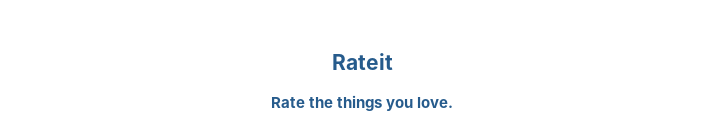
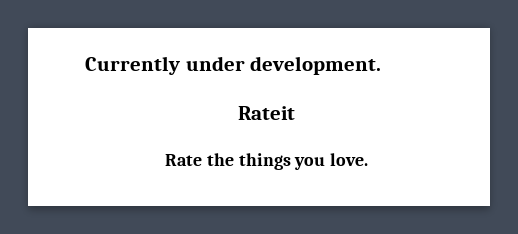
+ Currently under development.

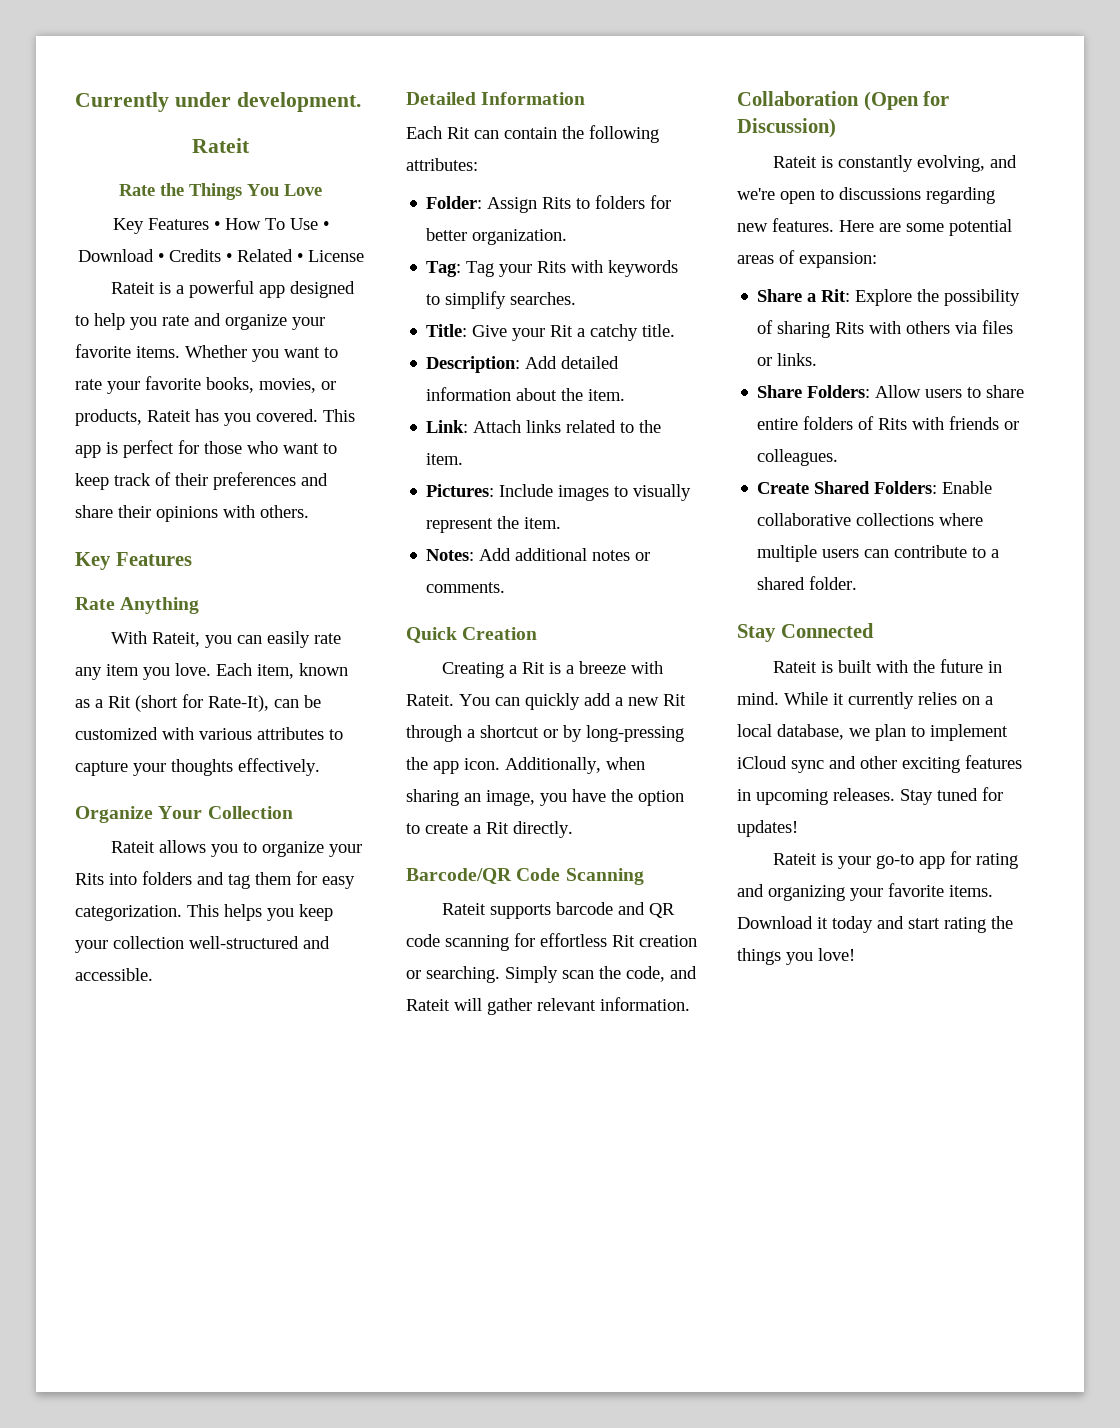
- Rate the things you love.
+ Rate the Things You Love
+ Key Features • How To Use • Download • Credits • Related • License
+ Rateit is a powerful app designed to help you rate and organize your favorite items. Whether you want to rate your favorite books, movies, or products, Rateit has you covered. This app is perfect for those who want to keep track of their preferences and share their opinions with others.
+ Key Features
+ Rate Anything
+ With Rateit, you can easily rate any item you love. Each item, known as a Rit (short for Rate-It), can be customized with various attributes to capture your thoughts effectively.
+ Organize Your Collection
+ Rateit allows you to organize your Rits into folders and tag them for easy categorization. This helps you keep your collection well-structured and accessible.
+ Detailed Information
+ Each Rit can contain the following attributes:
+ Folder: Assign Rits to folders for better organization.
+ Tag: Tag your Rits with keywords to simplify searches.
+ Title: Give your Rit a catchy title.
+ Description: Add detailed information about the item.
+ Link: Attach links related to the item.
+ Pictures: Include images to visually represent the item.
+ Notes: Add additional notes or comments.
+ Quick Creation
+ Creating a Rit is a breeze with Rateit. You can quickly add a new Rit through a shortcut or by long-pressing the app icon. Additionally, when sharing an image, you have the option to create a Rit directly.
+ Barcode/QR Code Scanning
+ Rateit supports barcode and QR code scanning for effortless Rit creation or searching. Simply scan the code, and Rateit will gather relevant information.
+ Collaboration (Open for Discussion)
+ Rateit is constantly evolving, and we're open to discussions regarding new features. Here are some potential areas of expansion:
+ Share a Rit: Explore the possibility of sharing Rits with others via files or links.
+ Share Folders: Allow users to share entire folders of Rits with friends or colleagues.
+ Create Shared Folders: Enable collaborative collections where multiple users can contribute to a shared folder.
+ Stay Connected
+ Rateit is built with the future in mind. While it currently relies on a local database, we plan to implement iCloud sync and other exciting features in upcoming releases. Stay tuned for updates!
+ Rateit is your go-to app for rating and organizing your favorite items. Download it today and start rating the things you love!

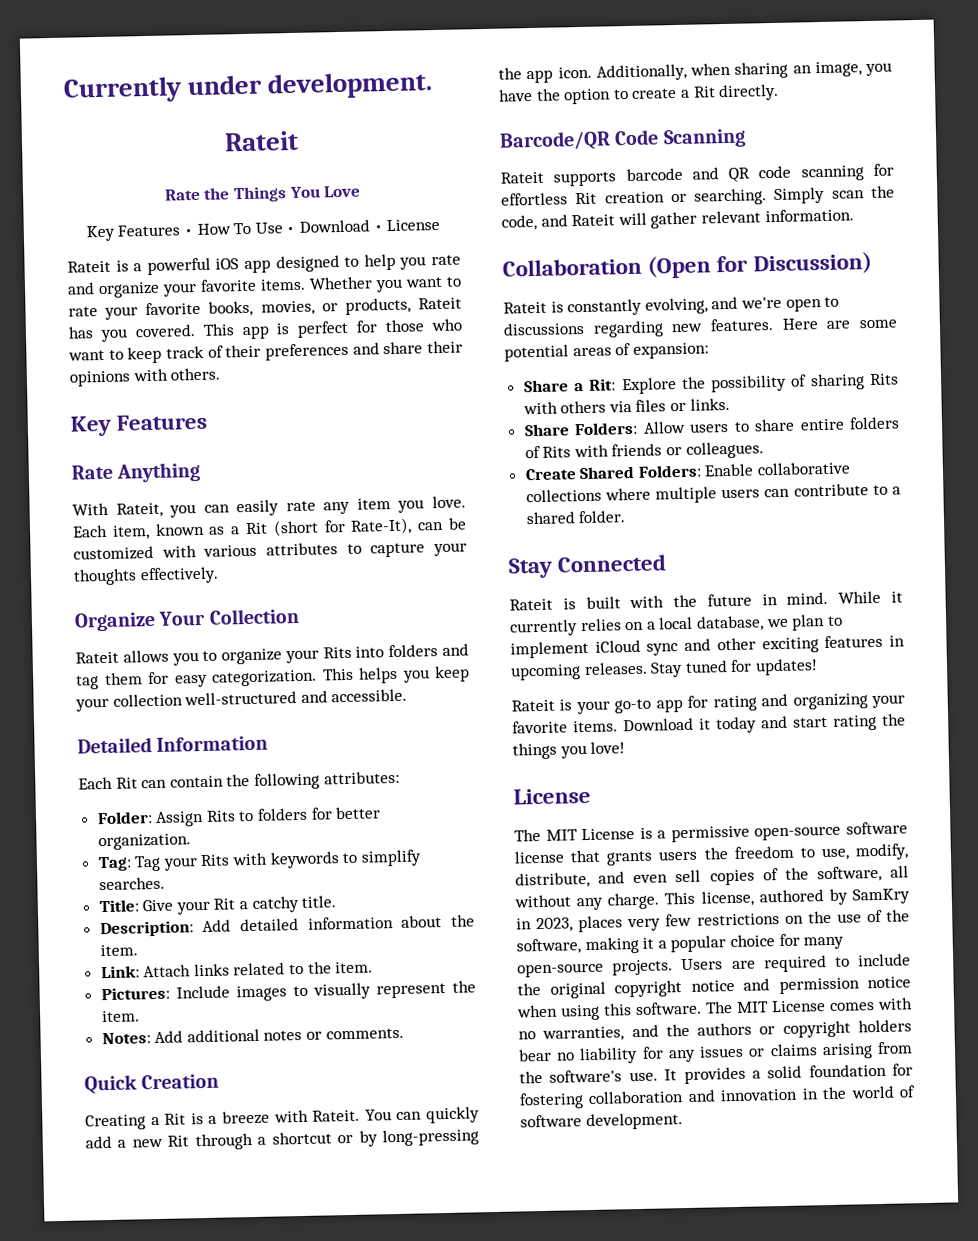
- Key Features • How To Use • Download • Credits • Related • License
+ Key Features • How To Use • Download • License
- Rateit is a powerful app designed to help you rate and organize your favorite items.
+ Rateit is a powerful iOS app designed to help you rate and organize your favorite items.
  Download it today and start rating the things you love!
+ License
+ The MIT License is a permissive open-source software license that grants users the freedom to use, modify, distribute, and even sell copies of the software, all without any charge. This license, authored by SamKry in 2023, places very few restrictions on the use of the software, making it a popular choice for many open-source projects. Users are required to include the original copyright notice and permission notice when using this software. The MIT License comes with no warranties, and the authors or copyright holders bear no liability for any issues or claims arising from the software's use. It provides a solid foundation for fostering collaboration and innovation in the world of software development.

